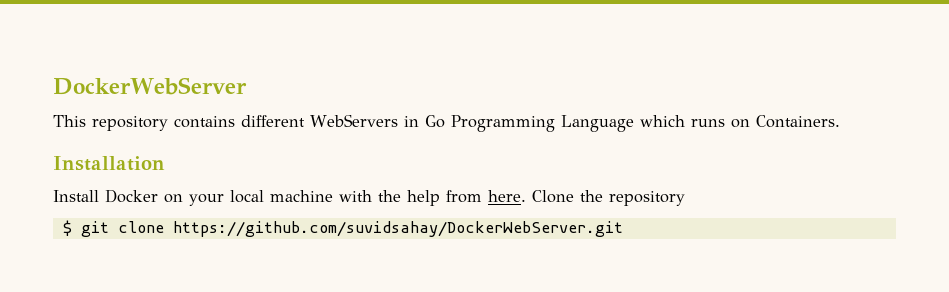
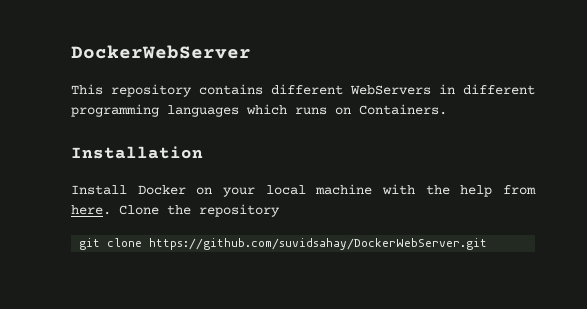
- This repository contains different WebServers in Go Programming Language which runs on Containers.
+ This repository contains different WebServers in different programming languages which runs on Containers.
- $ git clone https://github.com/suvidsahay/DockerWebServer.git
+ git clone https://github.com/suvidsahay/DockerWebServer.git

